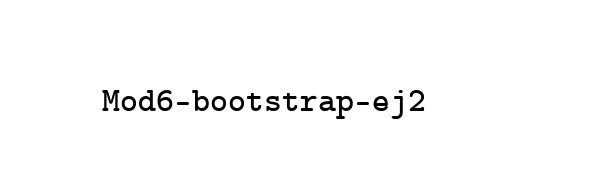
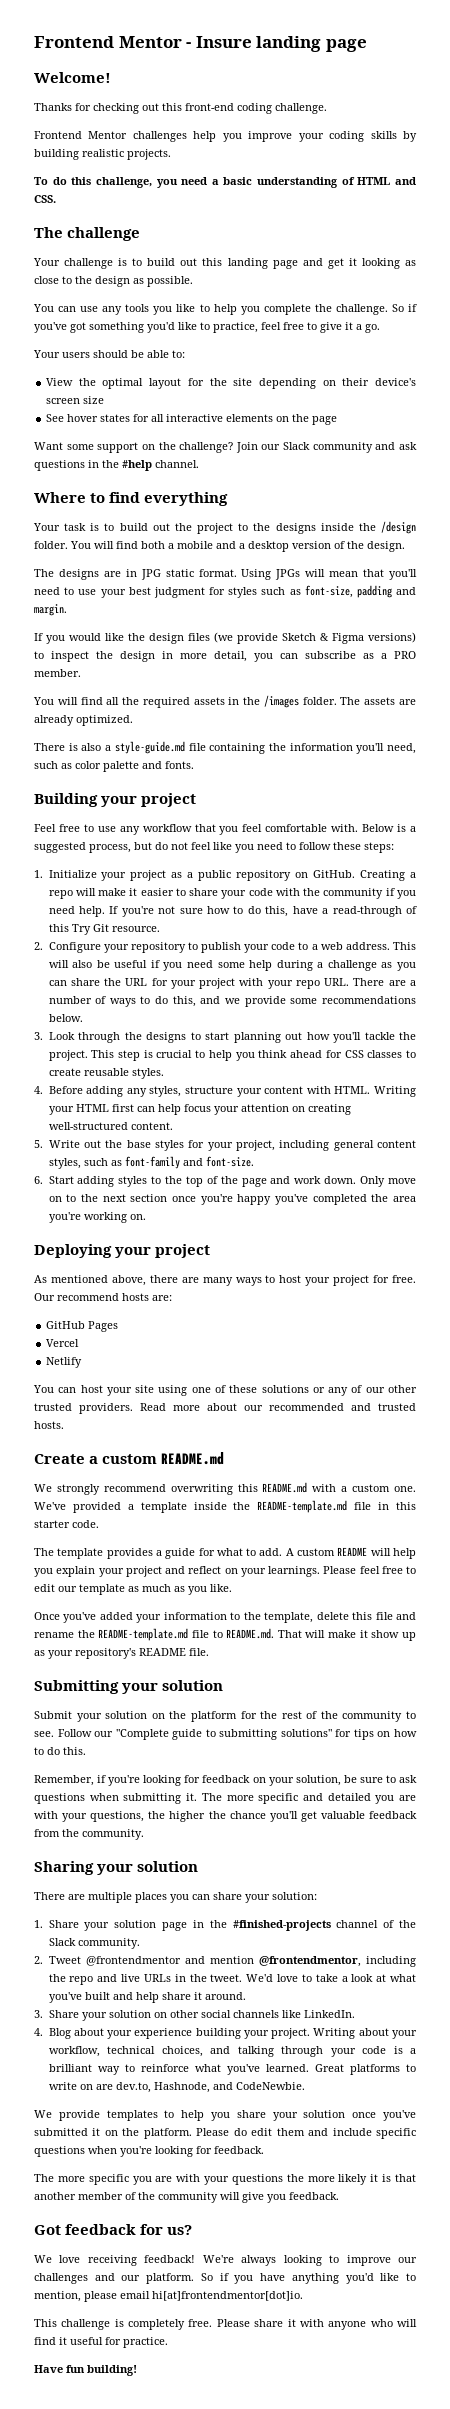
- Mod6-bootstrap-ej2
+ Frontend Mentor - Insure landing page
+ Welcome!
+ Thanks for checking out this front-end coding challenge.
+ Frontend Mentor challenges help you improve your coding skills by building realistic projects.
+ To do this challenge, you need a basic understanding of HTML and CSS.
+ The challenge
+ Your challenge is to build out this landing page and get it looking as close to the design as possible.
+ You can use any tools you like to help you complete the challenge. So if you've got something you'd like to practice, feel free to give it a go.
+ Your users should be able to:
+ View the optimal layout for the site depending on their device's screen size
+ See hover states for all interactive elements on the page
+ Want some support on the challenge? Join our Slack community and ask questions in the #help channel.
+ Where to find everything
+ Your task is to build out the project to the designs inside the /design folder. You will find both a mobile and a desktop version of the design.
+ The designs are in JPG static format. Using JPGs will mean that you'll need to use your best judgment for styles such as font-size, padding and margin.
+ If you would like the design files (we provide Sketch & Figma versions) to inspect the design in more detail, you can subscribe as a PRO member.
+ You will find all the required assets in the /images folder. The assets are already optimized.
+ There is also a style-guide.md file containing the information you'll need, such as color palette and fonts.
+ Building your project
+ Feel free to use any workflow that you feel comfortable with. Below is a suggested process, but do not feel like you need to follow these steps:
+ 1. Initialize your project as a public repository on GitHub. Creating a repo will make it easier to share your code with the community if you need help. If you're not sure how to do this, have a read-through of this Try Git resource.
+ 2. Configure your repository to publish your code to a web address. This will also be useful if you need some help during a challenge as you can share the URL for your project with your repo URL. There are a number of ways to do this, and we provide some recommendations below.
+ 3. Look through the designs to start planning out how you'll tackle the project. This step is crucial to help you think ahead for CSS classes to create reusable styles.
+ 4. Before adding any styles, structure your content with HTML. Writing your HTML first can help focus your attention on creating well-structured content.
+ 5. Write out the base styles for your project, including general content styles, such as font-family and font-size.
+ 6. Start adding styles to the top of the page and work down. Only move on to the next section once you're happy you've completed the area you're working on.
+ Deploying your project
+ As mentioned above, there are many ways to host your project for free. Our recommend hosts are:
+ GitHub Pages
+ Vercel
+ Netlify
+ You can host your site using one of these solutions or any of our other trusted providers. Read more about our recommended and trusted hosts.
+ Create a custom README.md
+ We strongly recommend overwriting this README.md with a custom one. We've provided a template inside the README-template.md file in this starter code.
+ The template provides a guide for what to add. A custom README will help you explain your project and reflect on your learnings. Please feel free to edit our template as much as you like.
+ Once you've added your information to the template, delete this file and rename the README-template.md file to README.md. That will make it show up as your repository's README file.
+ Submitting your solution
+ Submit your solution on the platform for the rest of the community to see. Follow our "Complete guide to submitting solutions" for tips on how to do this.
+ Remember, if you're looking for feedback on your solution, be sure to ask questions when submitting it. The more specific and detailed you are with your questions, the higher the chance you'll get valuable feedback from the community.
+ Sharing your solution
+ There are multiple places you can share your solution:
+ 1. Share your solution page in the #finished-projects channel of the Slack community.
+ 2. Tweet @frontendmentor and mention @frontendmentor, including the repo and live URLs in the tweet. We'd love to take a look at what you've built and help share it around.
+ 3. Share your solution on other social channels like LinkedIn.
+ 4. Blog about your experience building your project. Writing about your workflow, technical choices, and talking through your code is a brilliant way to reinforce what you've learned. Great platforms to write on are dev.to, Hashnode, and CodeNewbie.
+ We provide templates to help you share your solution once you've submitted it on the platform. Please do edit them and include specific questions when you're looking for feedback.
+ The more specific you are with your questions the more likely it is that another member of the community will give you feedback.
+ Got feedback for us?
+ We love receiving feedback! We're always looking to improve our challenges and our platform. So if you have anything you'd like to mention, please email hi[at]frontendmentor[dot]io.
+ This challenge is completely free. Please share it with anyone who will find it useful for practice.
+ Have fun building!

